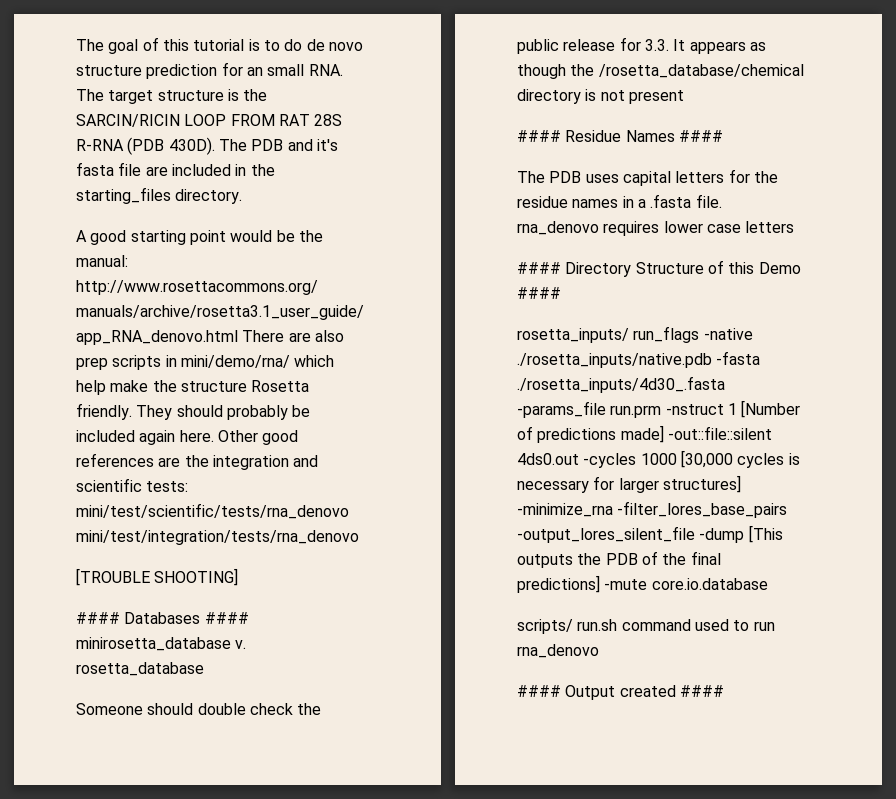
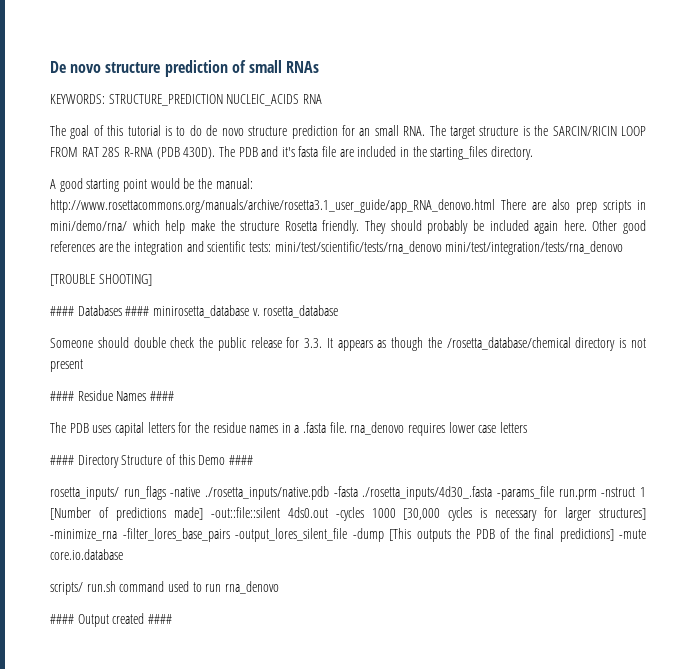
+ De novo structure prediction of small RNAs
+ KEYWORDS: STRUCTURE_PREDICTION NUCLEIC_ACIDS RNA

